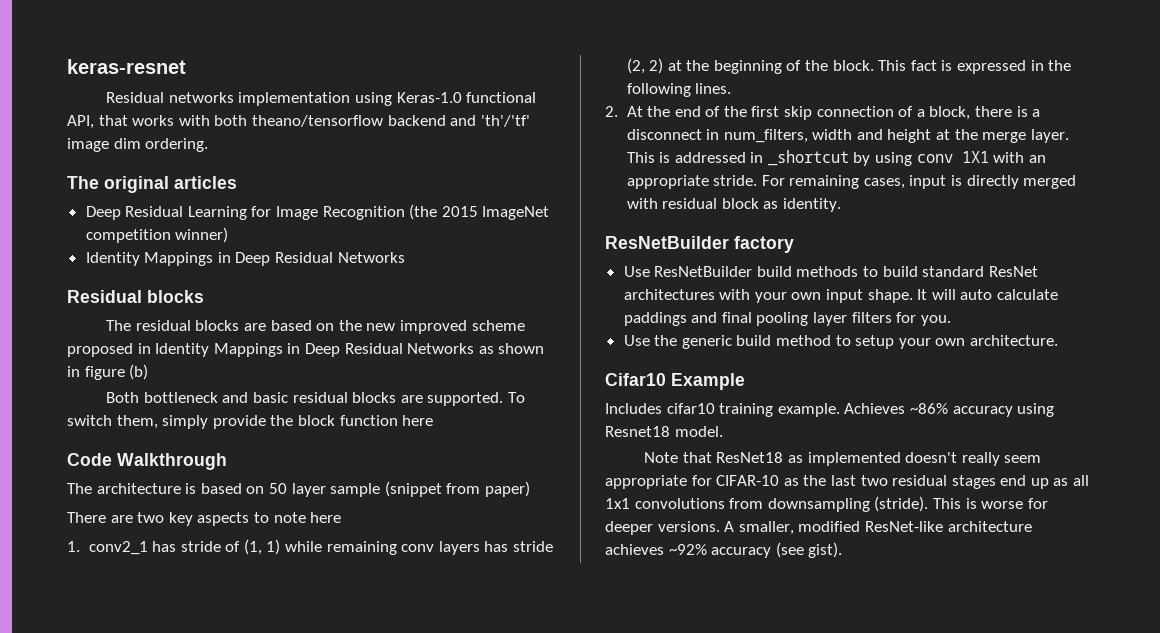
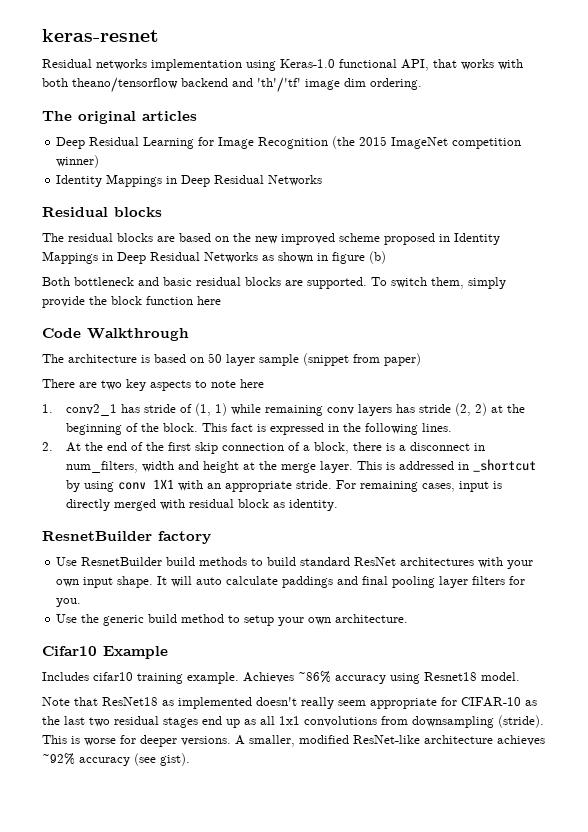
- ResNetBuilder factory
+ ResnetBuilder factory
- Use ResNetBuilder build methods to build standard ResNet architectures with your own input shape.
+ Use ResnetBuilder build methods to build standard ResNet architectures with your own input shape.

